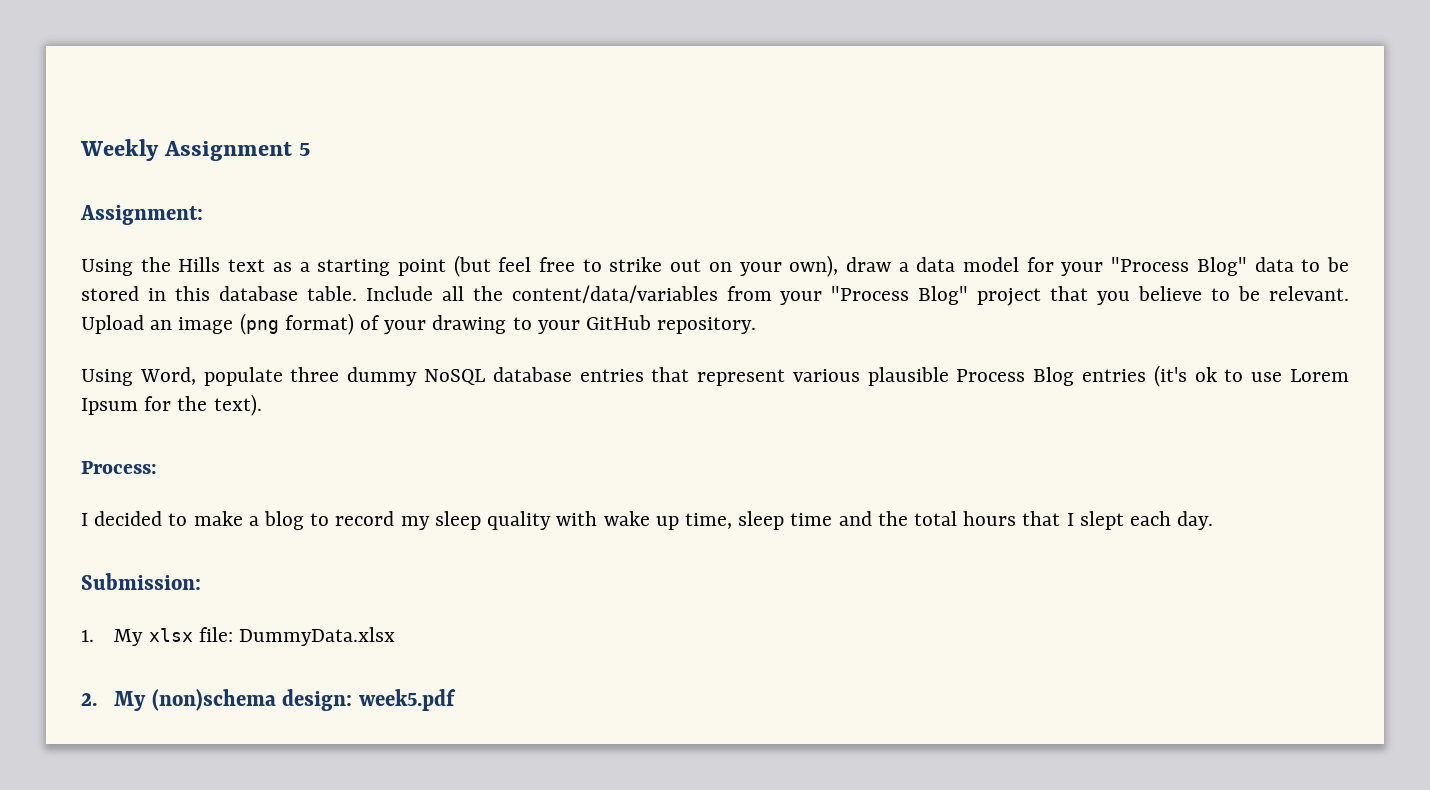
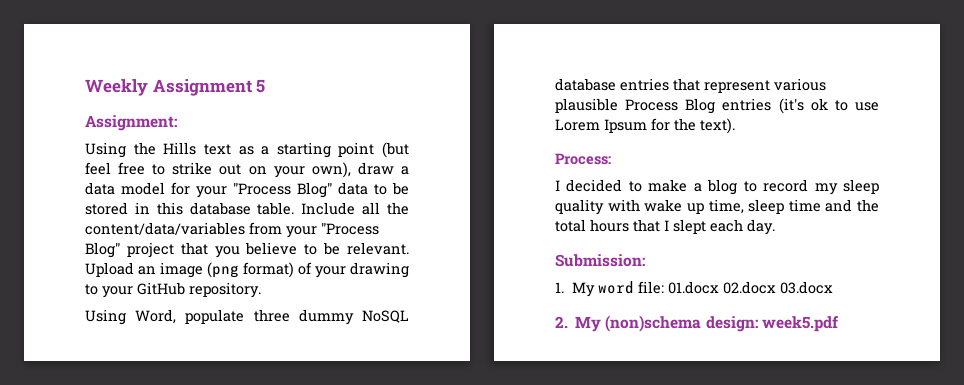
- 1. My xlsx file: DummyData.xlsx
+ 1. My word file: 01.docx 02.docx 03.docx

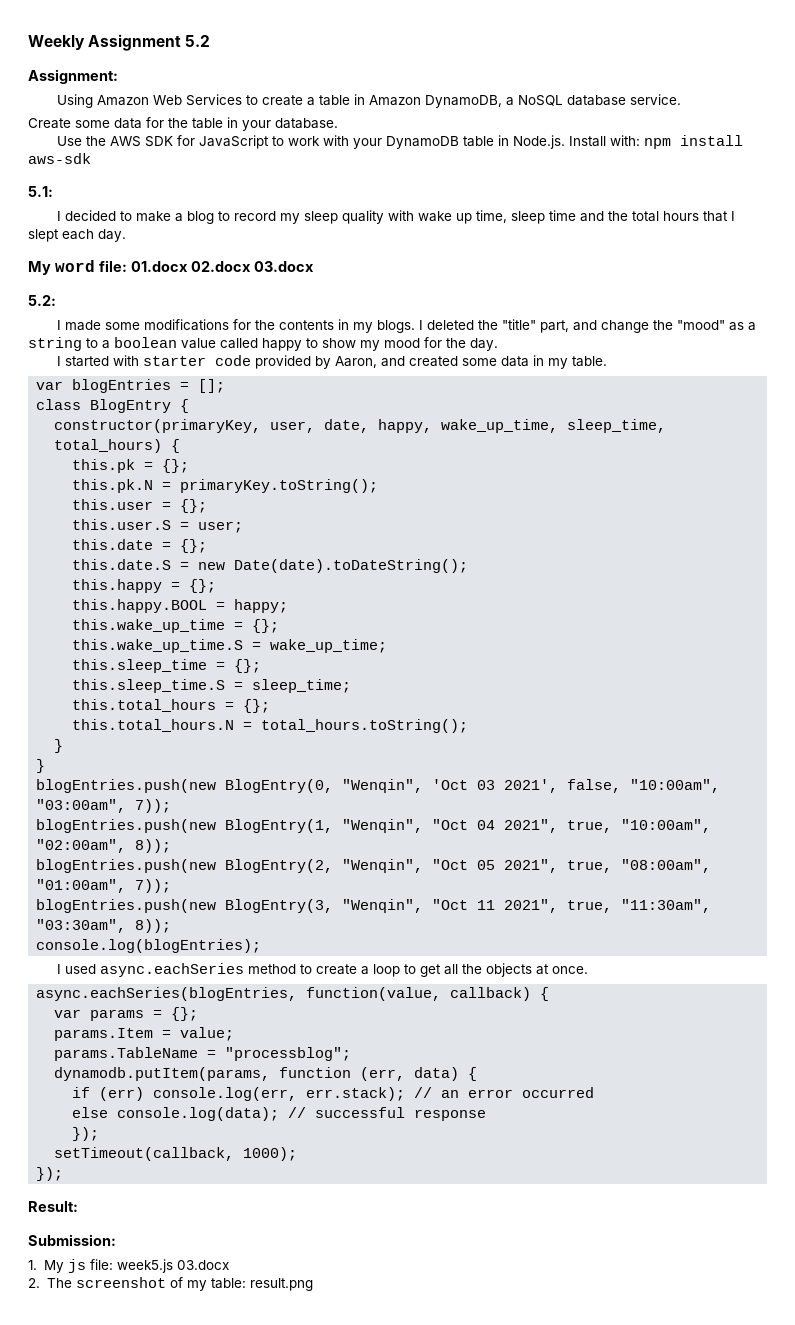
- Weekly Assignment 5
+ Weekly Assignment 5.2
- Using the Hills text as a starting point (but feel free to strike out on your own), draw a data model for your "Process Blog" data to be stored in this database table. Include all the content/data/variables from your "Process Blog" project that you believe to be relevant. Upload an image (png format) of your drawing to your GitHub repository.
- Using Word, populate three dummy NoSQL database entries that represent various plausible Process Blog entries (it's ok to use Lorem Ipsum for the text).
- Process:
+ Using Amazon Web Services to create a table in Amazon DynamoDB, a NoSQL database service.
+ Create some data for the table in your database.
+ Use the AWS SDK for JavaScript to work with your DynamoDB table in Node.js. Install with: npm install aws-sdk
+ 5.1:
- Submission:
- 1. My word file: 01.docx 02.docx 03.docx
+ My word file: 01.docx 02.docx 03.docx
- 2. My (non)schema design: week5.pdf
+ 5.2:
+ I made some modifications for the contents in my blogs. I deleted the "title" part, and change the "mood" as a string to a boolean value called happy to show my mood for the day.
+ I started with starter code provided by Aaron, and created some data in my table.
+ var blogEntries = [];
+ class BlogEntry {
+ constructor(primaryKey, user, date, happy, wake_up_time, sleep_time, total_hours) {
+ this.pk = {};
+ this.pk.N = primaryKey.toString();
+ this.user = {};
+ this.user.S = user;
+ this.date = {};
+ this.date.S = new Date(date).toDateString();
+ this.happy = {};
+ this.happy.BOOL = happy;
+ this.wake_up_time = {};
+ this.wake_up_time.S = wake_up_time;
+ this.sleep_time = {};
+ this.sleep_time.S = sleep_time;
+ this.total_hours = {};
+ this.total_hours.N = total_hours.toString();
+ }
+ }
+ blogEntries.push(new BlogEntry(0, "Wenqin", 'Oct 03 2021', false, "10:00am", "03:00am", 7));
+ blogEntries.push(new BlogEntry(1, "Wenqin", "Oct 04 2021", true, "10:00am", "02:00am", 8));
+ blogEntries.push(new BlogEntry(2, "Wenqin", "Oct 05 2021", true, "08:00am", "01:00am", 7));
+ blogEntries.push(new BlogEntry(3, "Wenqin", "Oct 11 2021", true, "11:30am", "03:30am", 8));
+ console.log(blogEntries);
+ I used async.eachSeries method to create a loop to get all the objects at once.
+ async.eachSeries(blogEntries, function(value, callback) {
+ var params = {};
+ params.Item = value;
+ params.TableName = "processblog";
+ dynamodb.putItem(params, function (err, data) {
+ if (err) console.log(err, err.stack); // an error occurred
+ else console.log(data); // successful response
+ });
+ setTimeout(callback, 1000);
+ });
+ Result:
+ Submission:
+ 1. My js file: week5.js 03.docx
+ 2. The screenshot of my table: result.png

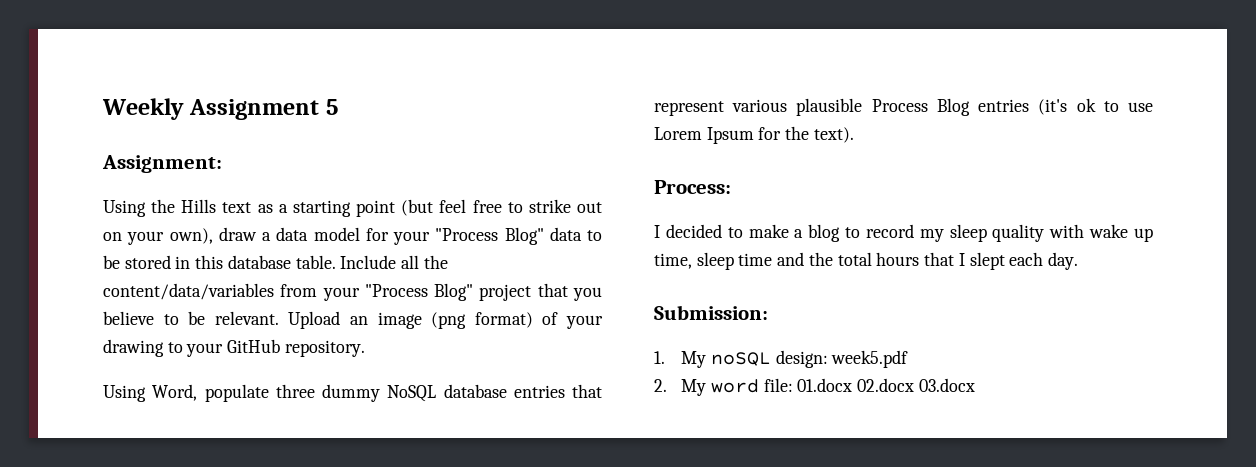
- Weekly Assignment 5.2
+ Weekly Assignment 5
- Using Amazon Web Services to create a table in Amazon DynamoDB, a NoSQL database service.
- Create some data for the table in your database.
- Use the AWS SDK for JavaScript to work with your DynamoDB table in Node.js. Install with: npm install aws-sdk
- 5.1:
+ Using the Hills text as a starting point (but feel free to strike out on your own), draw a data model for your "Process Blog" data to be stored in this database table. Include all the content/data/variables from your "Process Blog" project that you believe to be relevant. Upload an image (png format) of your drawing to your GitHub repository.
+ Using Word, populate three dummy NoSQL database entries that represent various plausible Process Blog entries (it's ok to use Lorem Ipsum for the text).
+ Process:
- My word file: 01.docx 02.docx 03.docx
+ Submission:
+ 1. My noSQL design: week5.pdf
+ 2. My word file: 01.docx 02.docx 03.docx
- 5.2:
- I made some modifications for the contents in my blogs. I deleted the "title" part, and change the "mood" as a string to a boolean value called happy to show my mood for the day.
- I started with starter code provided by Aaron, and created some data in my table.
- var blogEntries = [];
- class BlogEntry {
- constructor(primaryKey, user, date, happy, wake_up_time, sleep_time, total_hours) {
- this.pk = {};
- this.pk.N = primaryKey.toString();
- this.user = {};
- this.user.S = user;
- this.date = {};
- this.date.S = new Date(date).toDateString();
- this.happy = {};
- this.happy.BOOL = happy;
- this.wake_up_time = {};
- this.wake_up_time.S = wake_up_time;
- this.sleep_time = {};
- this.sleep_time.S = sleep_time;
- this.total_hours = {};
- this.total_hours.N = total_hours.toString();
- }
- }
- blogEntries.push(new BlogEntry(0, "Wenqin", 'Oct 03 2021', false, "10:00am", "03:00am", 7));
- blogEntries.push(new BlogEntry(1, "Wenqin", "Oct 04 2021", true, "10:00am", "02:00am", 8));
- blogEntries.push(new BlogEntry(2, "Wenqin", "Oct 05 2021", true, "08:00am", "01:00am", 7));
- blogEntries.push(new BlogEntry(3, "Wenqin", "Oct 11 2021", true, "11:30am", "03:30am", 8));
- console.log(blogEntries);
- I used async.eachSeries method to create a loop to get all the objects at once.
- async.eachSeries(blogEntries, function(value, callback) {
- var params = {};
- params.Item = value;
- params.TableName = "processblog";
- dynamodb.putItem(params, function (err, data) {
- if (err) console.log(err, err.stack); // an error occurred
- else console.log(data); // successful response
- });
- setTimeout(callback, 1000);
- });
- Result:
- Submission:
- 1. My js file: week5.js 03.docx
- 2. The screenshot of my table: result.png

